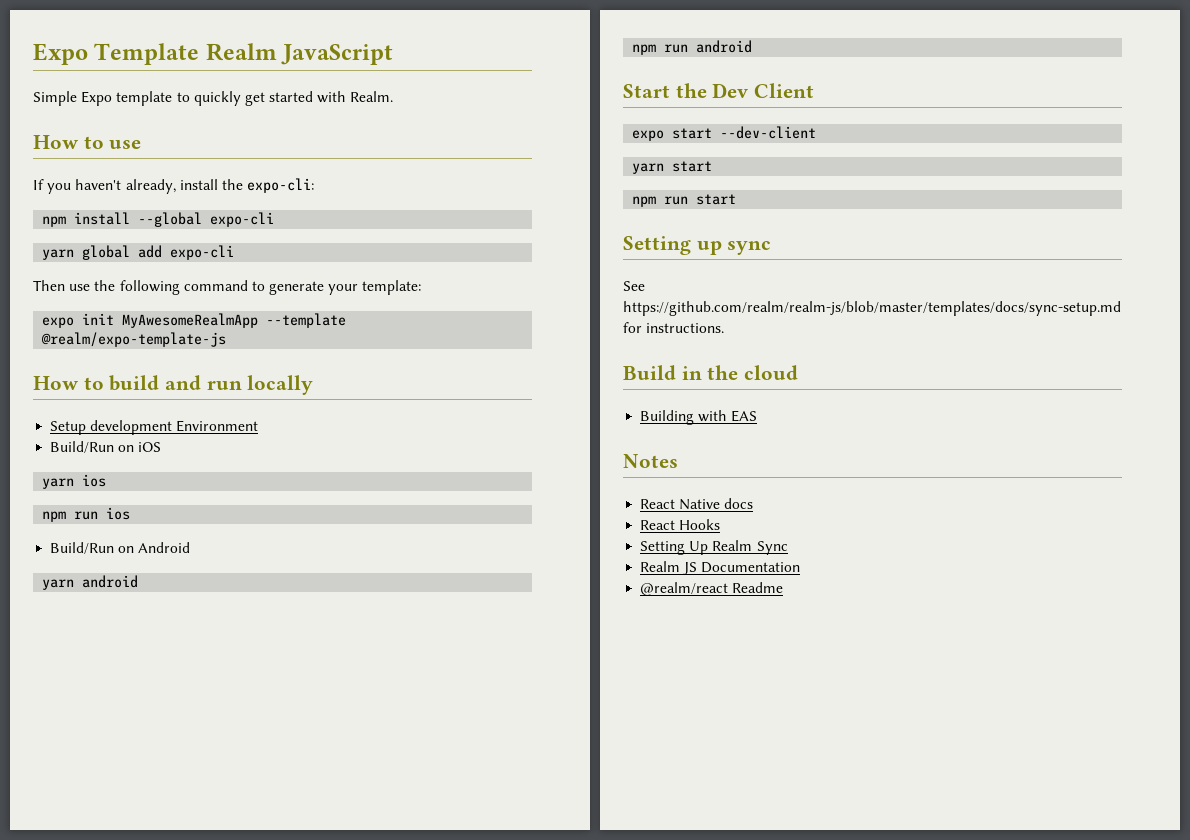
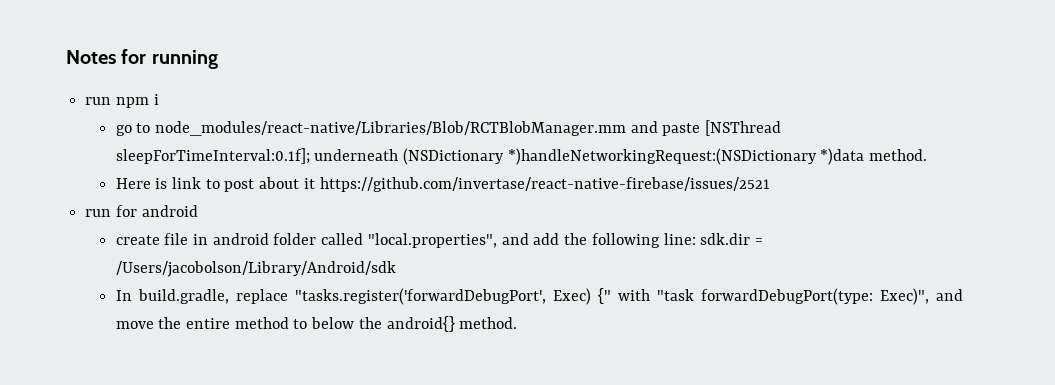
- Expo Template Realm JavaScript
- Simple Expo template to quickly get started with Realm.
- How to use
- If you haven't already, install the expo-cli:
- npm install --global expo-cli
- yarn global add expo-cli
- Then use the following command to generate your template:
- expo init MyAwesomeRealmApp --template @realm/expo-template-js
- How to build and run locally
- Setup development Environment
- Build/Run on iOS
- yarn ios
- npm run ios
- Build/Run on Android
- yarn android
- npm run android
- Start the Dev Client
- expo start --dev-client
- yarn start
- npm run start
- Setting up sync
- See https://github.com/realm/realm-js/blob/master/templates/docs/sync-setup.md for instructions.
- Build in the cloud
- Building with EAS
- Notes
- React Native docs
- React Hooks
- Setting Up Realm Sync
- Realm JS Documentation
- @realm/react Readme
+ Notes for running
+ run npm i
+ go to node_modules/react-native/Libraries/Blob/RCTBlobManager.mm and paste [NSThread sleepForTimeInterval:0.1f]; underneath (NSDictionary *)handleNetworkingRequest:(NSDictionary *)data method.
+ Here is link to post about it https://github.com/invertase/react-native-firebase/issues/2521
+ run for android
+ create file in android folder called "local.properties", and add the following line: sdk.dir = /Users/jacobolson/Library/Android/sdk
+ In build.gradle, replace "tasks.register('forwardDebugPort', Exec) {" with "task forwardDebugPort(type: Exec)", and move the entire method to below the android{} method.

